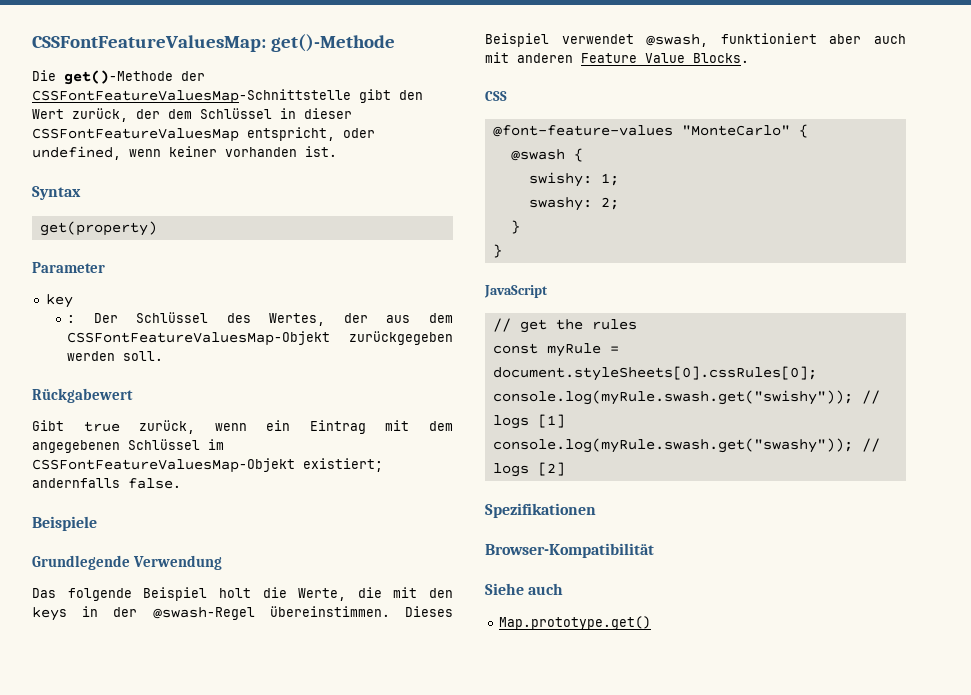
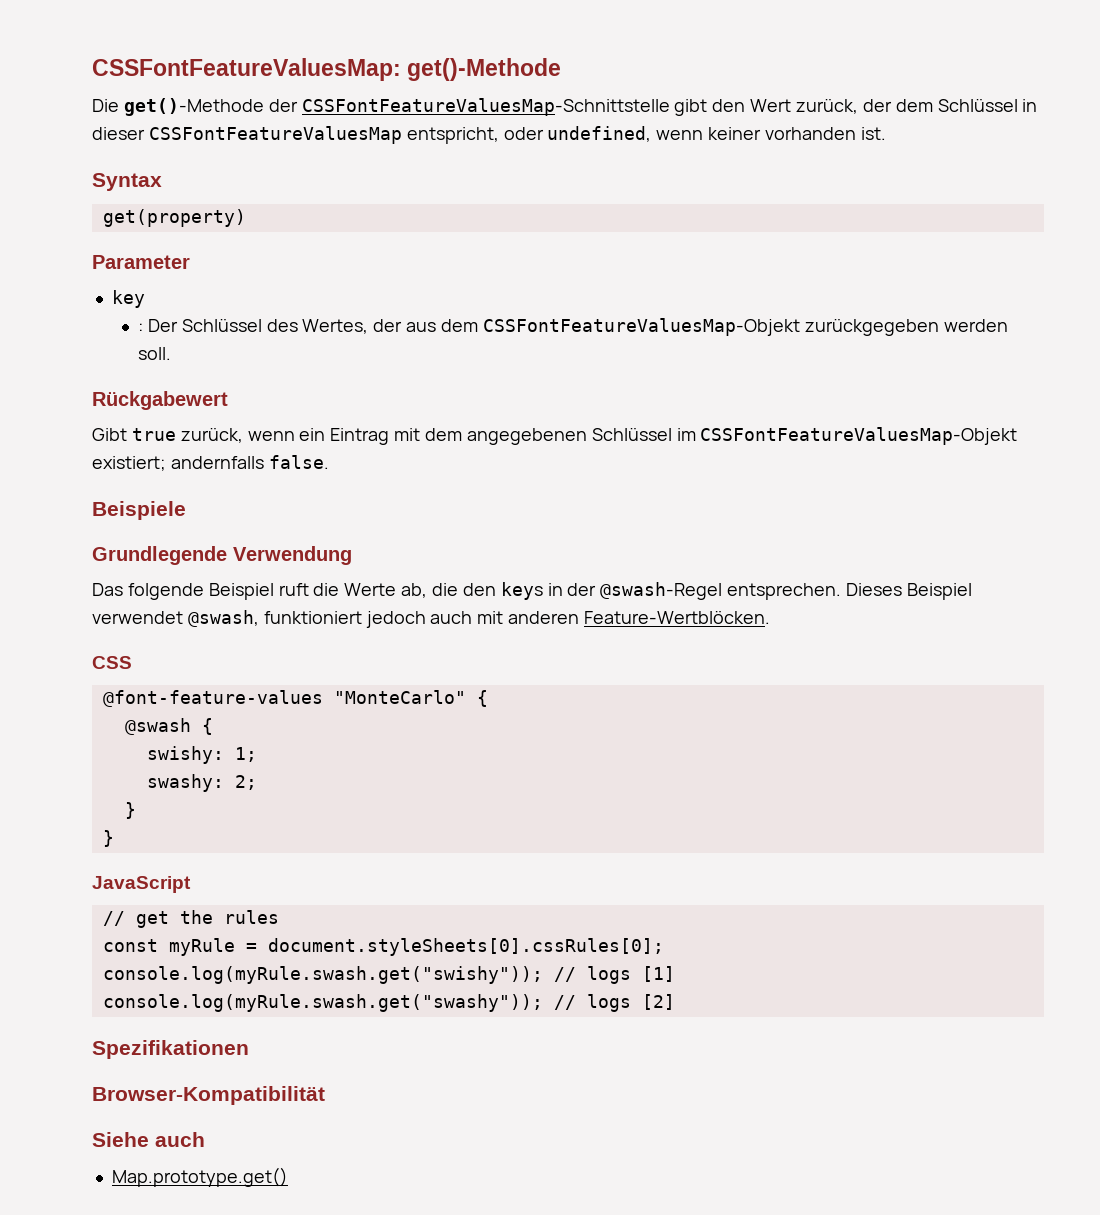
- Das folgende Beispiel holt die Werte, die mit den keys in der @swash-Regel übereinstimmen.
+ Das folgende Beispiel ruft die Werte ab, die den keys in der @swash-Regel entsprechen.
- Dieses Beispiel verwendet @swash, funktioniert aber auch mit anderen Feature Value Blocks.
+ Dieses Beispiel verwendet @swash, funktioniert jedoch auch mit anderen Feature-Wertblöcken.

